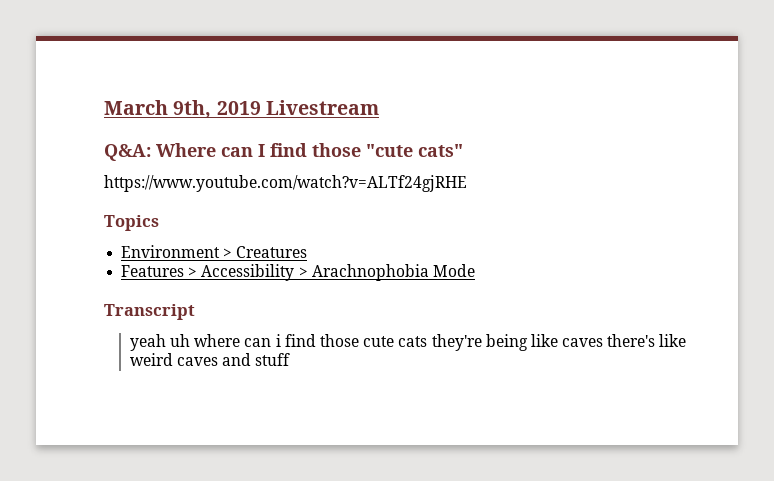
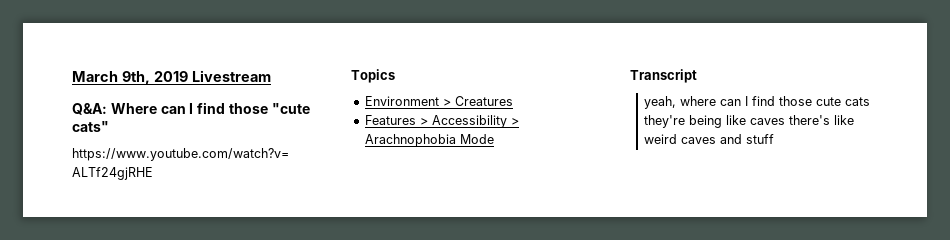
- yeah uh where can i find those cute cats they're being like caves there's like weird caves and stuff
+ yeah, where can I find those cute cats they're being like caves there's like weird caves and stuff

